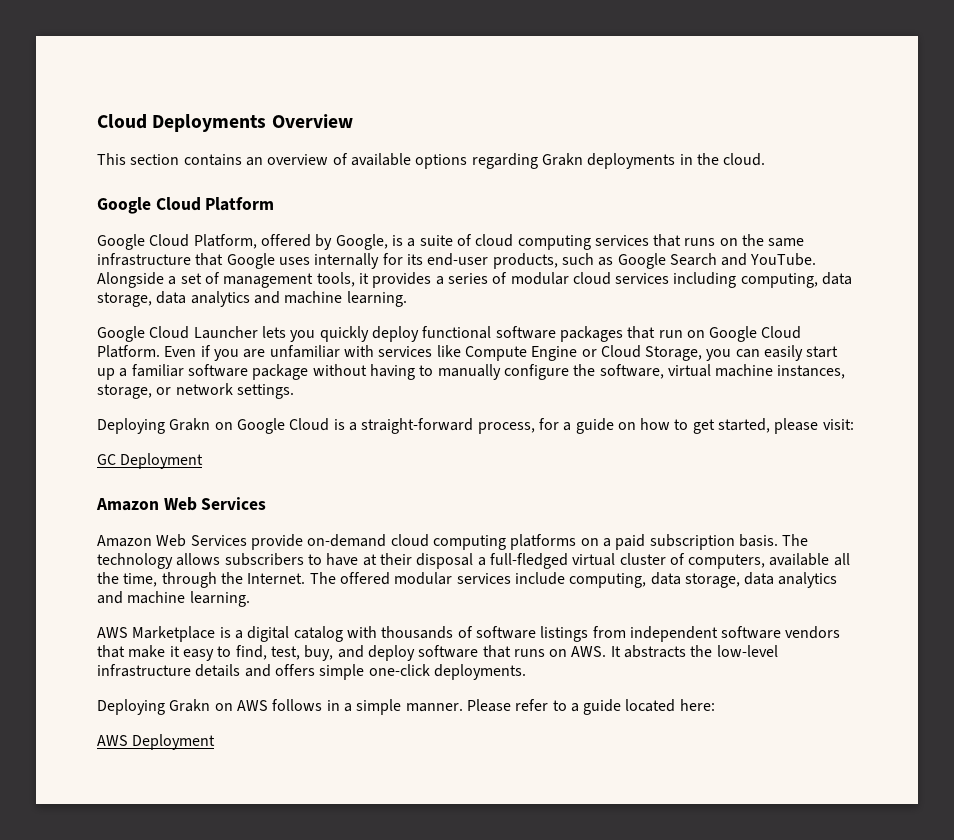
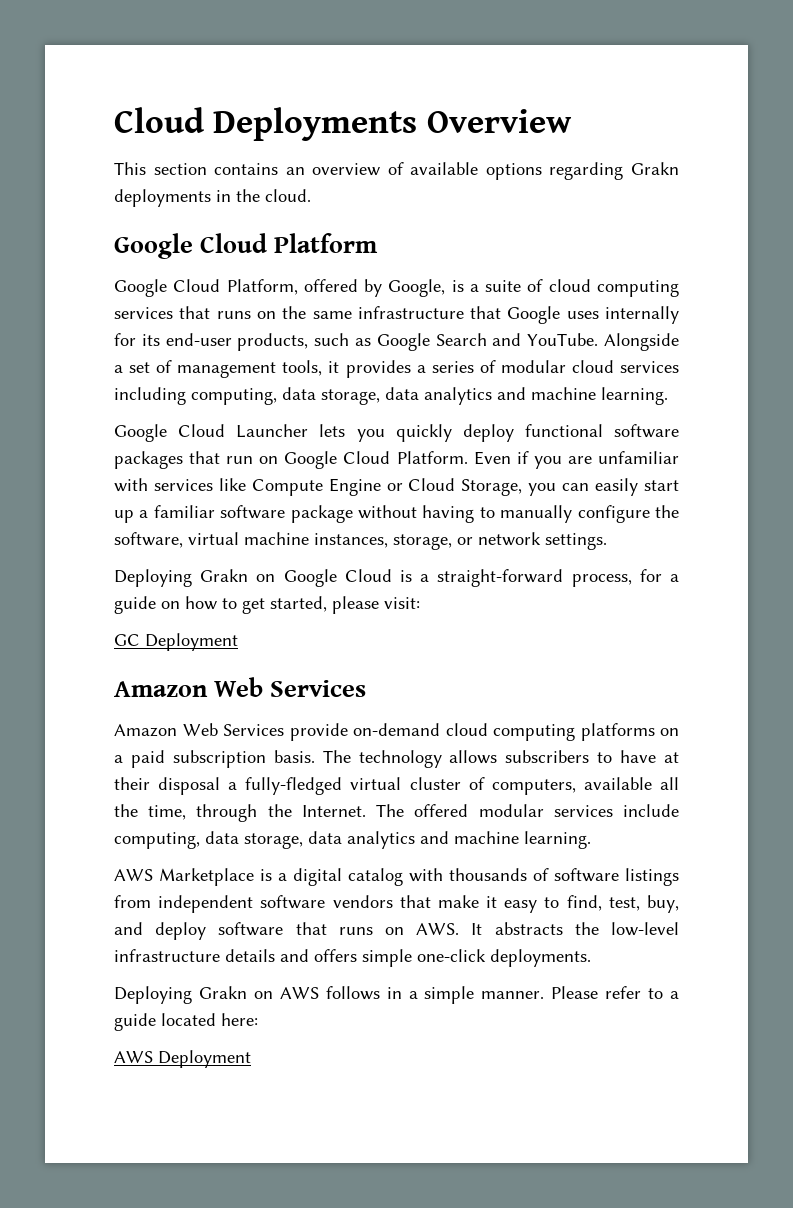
- The technology allows subscribers to have at their disposal a full-fledged virtual cluster of computers, available all the time, through the Internet.
+ The technology allows subscribers to have at their disposal a fully-fledged virtual cluster of computers, available all the time, through the Internet.

